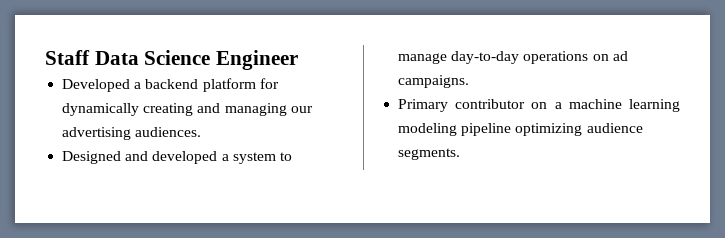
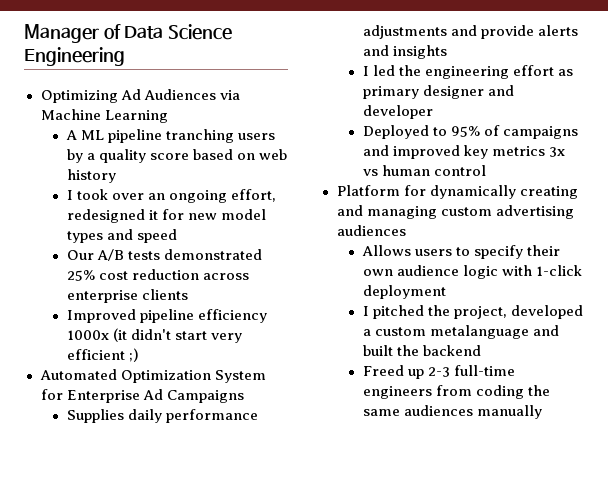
- Staff Data Science Engineer
- Developed a backend platform for dynamically creating and managing our advertising audiences.
- Designed and developed a system to manage day-to-day operations on ad campaigns.
- Primary contributor on a machine learning modeling pipeline optimizing audience segments.
+ Manager of Data Science Engineering
+ Optimizing Ad Audiences via Machine Learning
+ A ML pipeline tranching users by a quality score based on web history
+ I took over an ongoing effort, redesigned it for new model types and speed
+ Our A/B tests demonstrated 25% cost reduction across enterprise clients
+ Improved pipeline efficiency 1000x (it didn't start very efficient ;)
+ Automated Optimization System for Enterprise Ad Campaigns
+ Supplies daily performance adjustments and provide alerts and insights
+ I led the engineering effort as primary designer and developer
+ Deployed to 95% of campaigns and improved key metrics 3x vs human control
+ Platform for dynamically creating and managing custom advertising audiences
+ Allows users to specify their own audience logic with 1-click deployment
+ I pitched the project, developed a custom metalanguage and built the backend
+ Freed up 2-3 full-time engineers from coding the same audiences manually

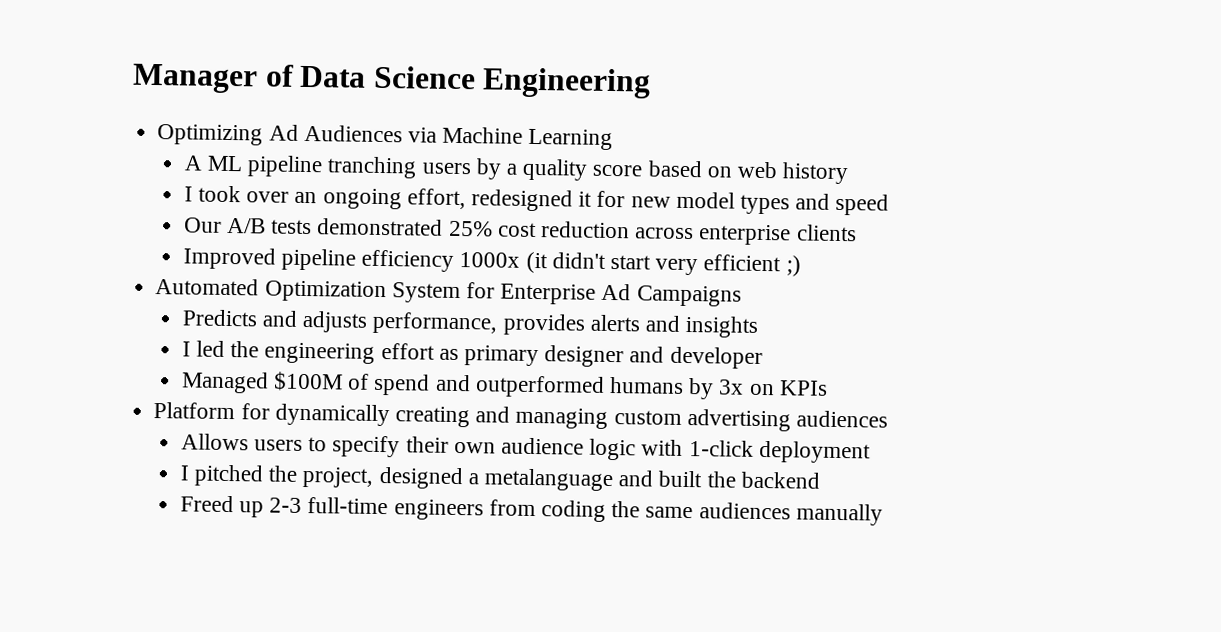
- Supplies daily performance adjustments and provide alerts and insights
+ Predicts and adjusts performance, provides alerts and insights
- Deployed to 95% of campaigns and improved key metrics 3x vs human control
+ Managed $100M of spend and outperformed humans by 3x on KPIs
- I pitched the project, developed a custom metalanguage and built the backend
+ I pitched the project, designed a metalanguage and built the backend

